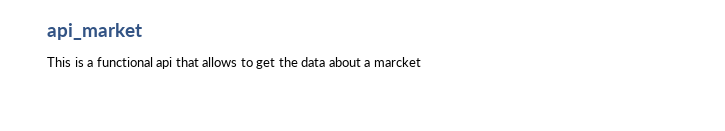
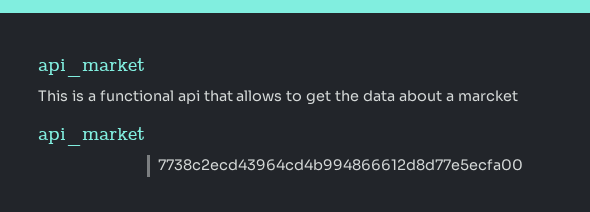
  This is a functional api that allows to get the data about a marcket
+ api_market
+ 7738c2ecd43964cd4b994866612d8d77e5ecfa00

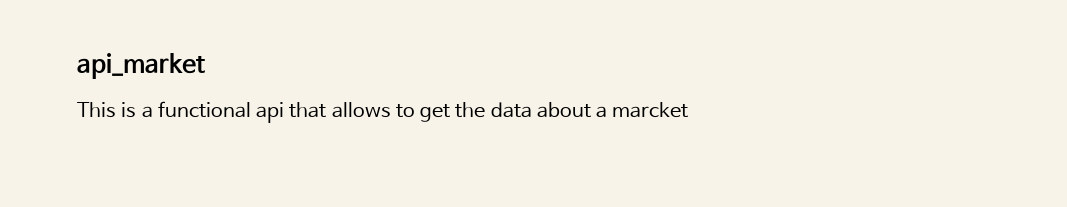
  This is a functional api that allows to get the data about a marcket
- api_market
- 7738c2ecd43964cd4b994866612d8d77e5ecfa00

